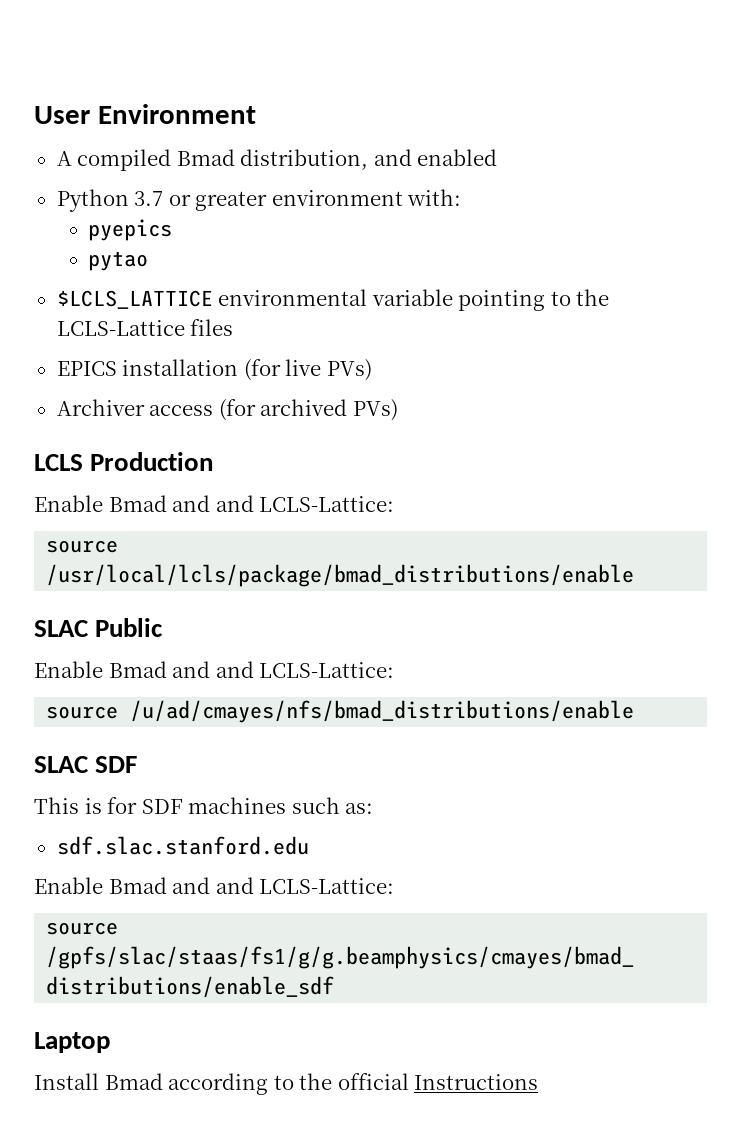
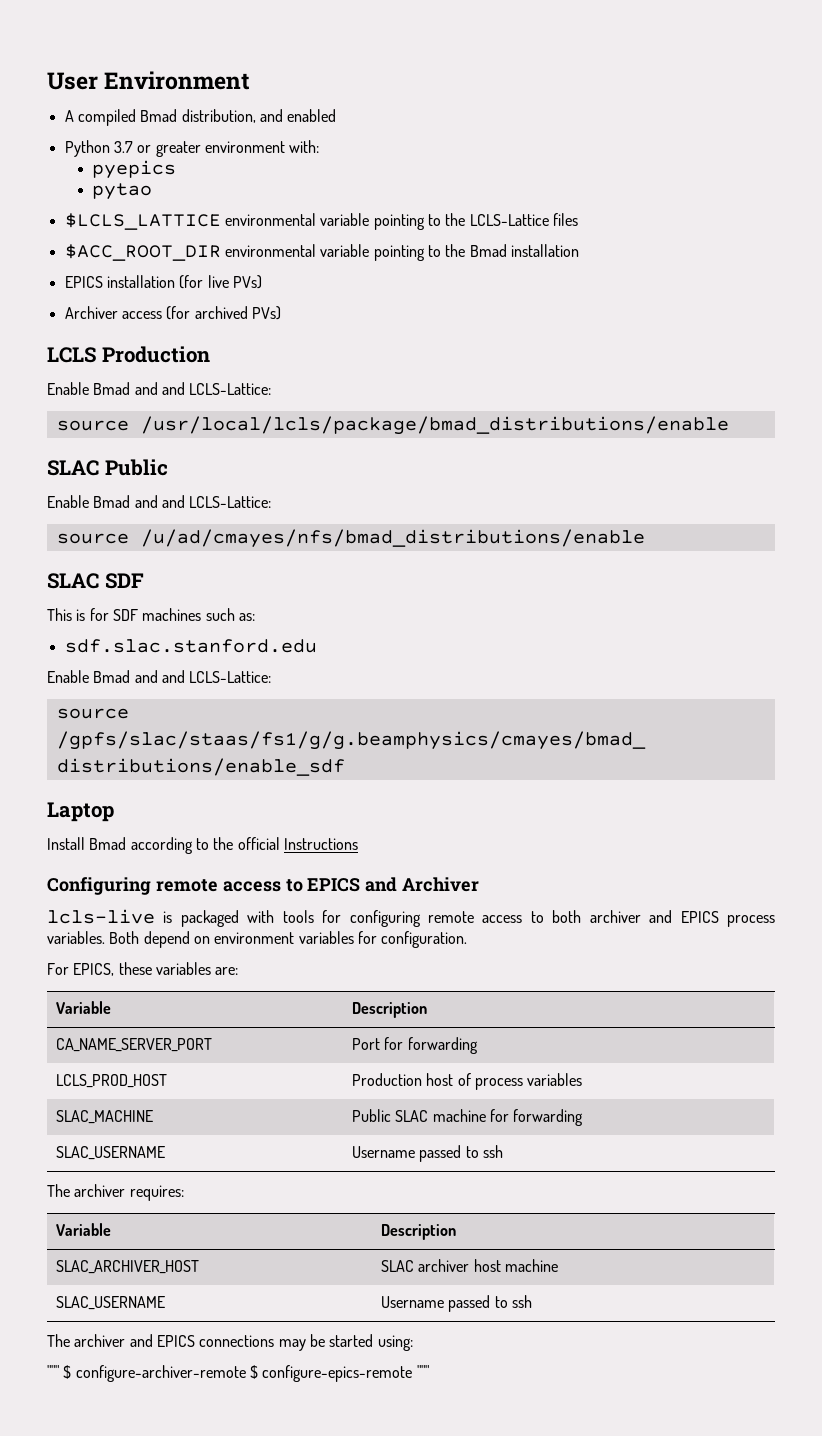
+ $ACC_ROOT_DIR environmental variable pointing to the Bmad installation
+ Configuring remote access to EPICS and Archiver
+ lcls-live is packaged with tools for configuring remote access to both archiver and EPICS process variables. Both depend on environment variables for configuration.
+ For EPICS, these variables are:
+ Variable | Description
+ CA_NAME_SERVER_PORT | Port for forwarding
+ LCLS_PROD_HOST | Production host of process variables
+ SLAC_MACHINE | Public SLAC machine for forwarding
+ SLAC_USERNAME | Username passed to ssh
+ The archiver requires:
+ Variable | Description
+ SLAC_ARCHIVER_HOST | SLAC archiver host machine
+ SLAC_USERNAME | Username passed to ssh
+ The archiver and EPICS connections may be started using:
+ """ $ configure-archiver-remote $ configure-epics-remote """

